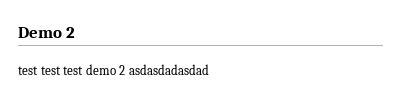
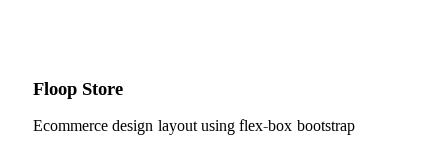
- Demo 2
- test test test demo 2 asdasdadasdad
+ Floop Store
+ Ecommerce design layout using flex-box bootstrap

